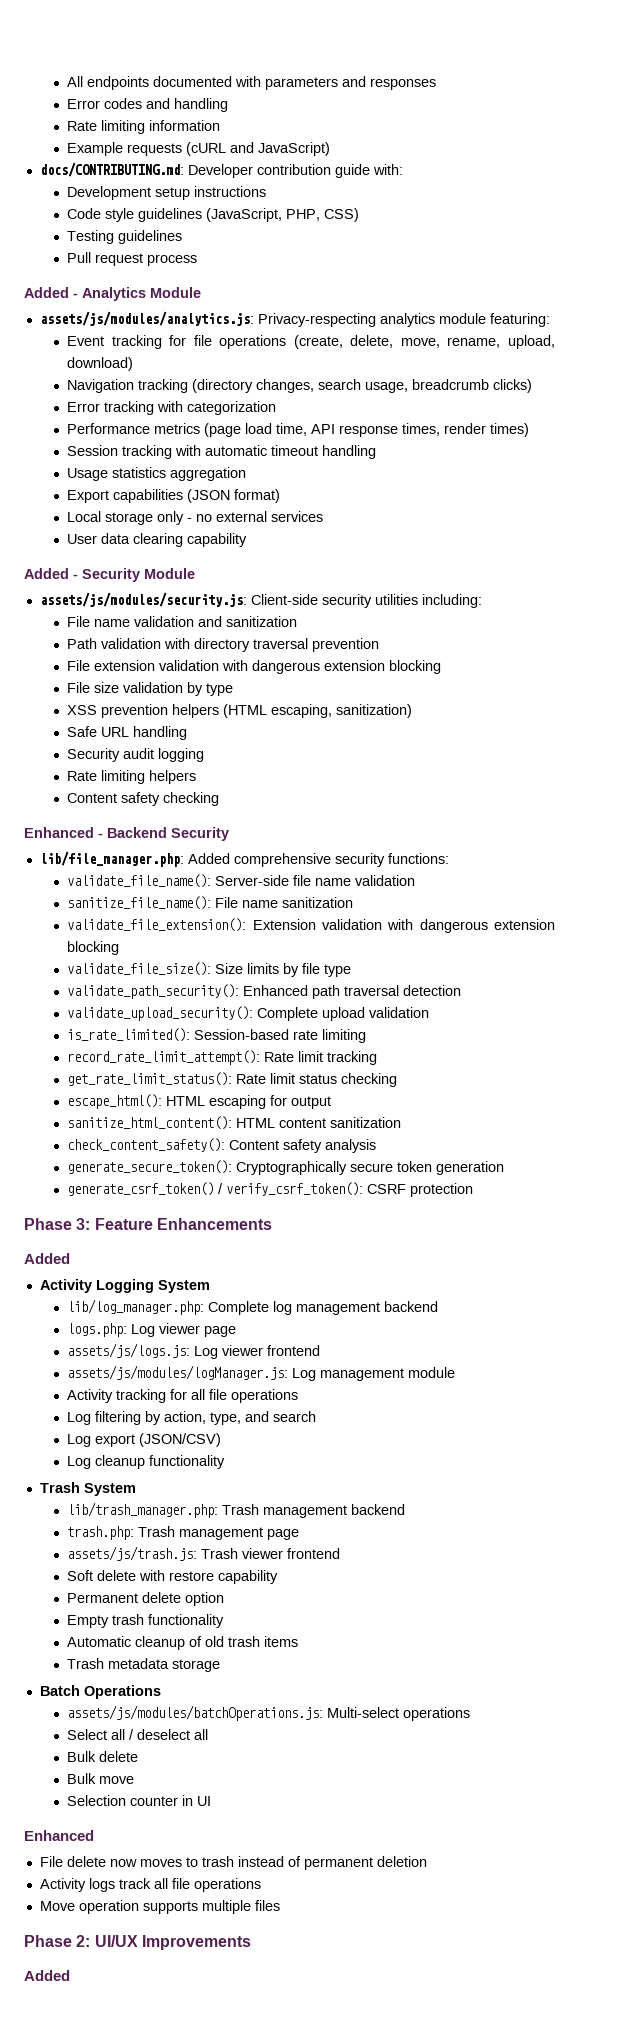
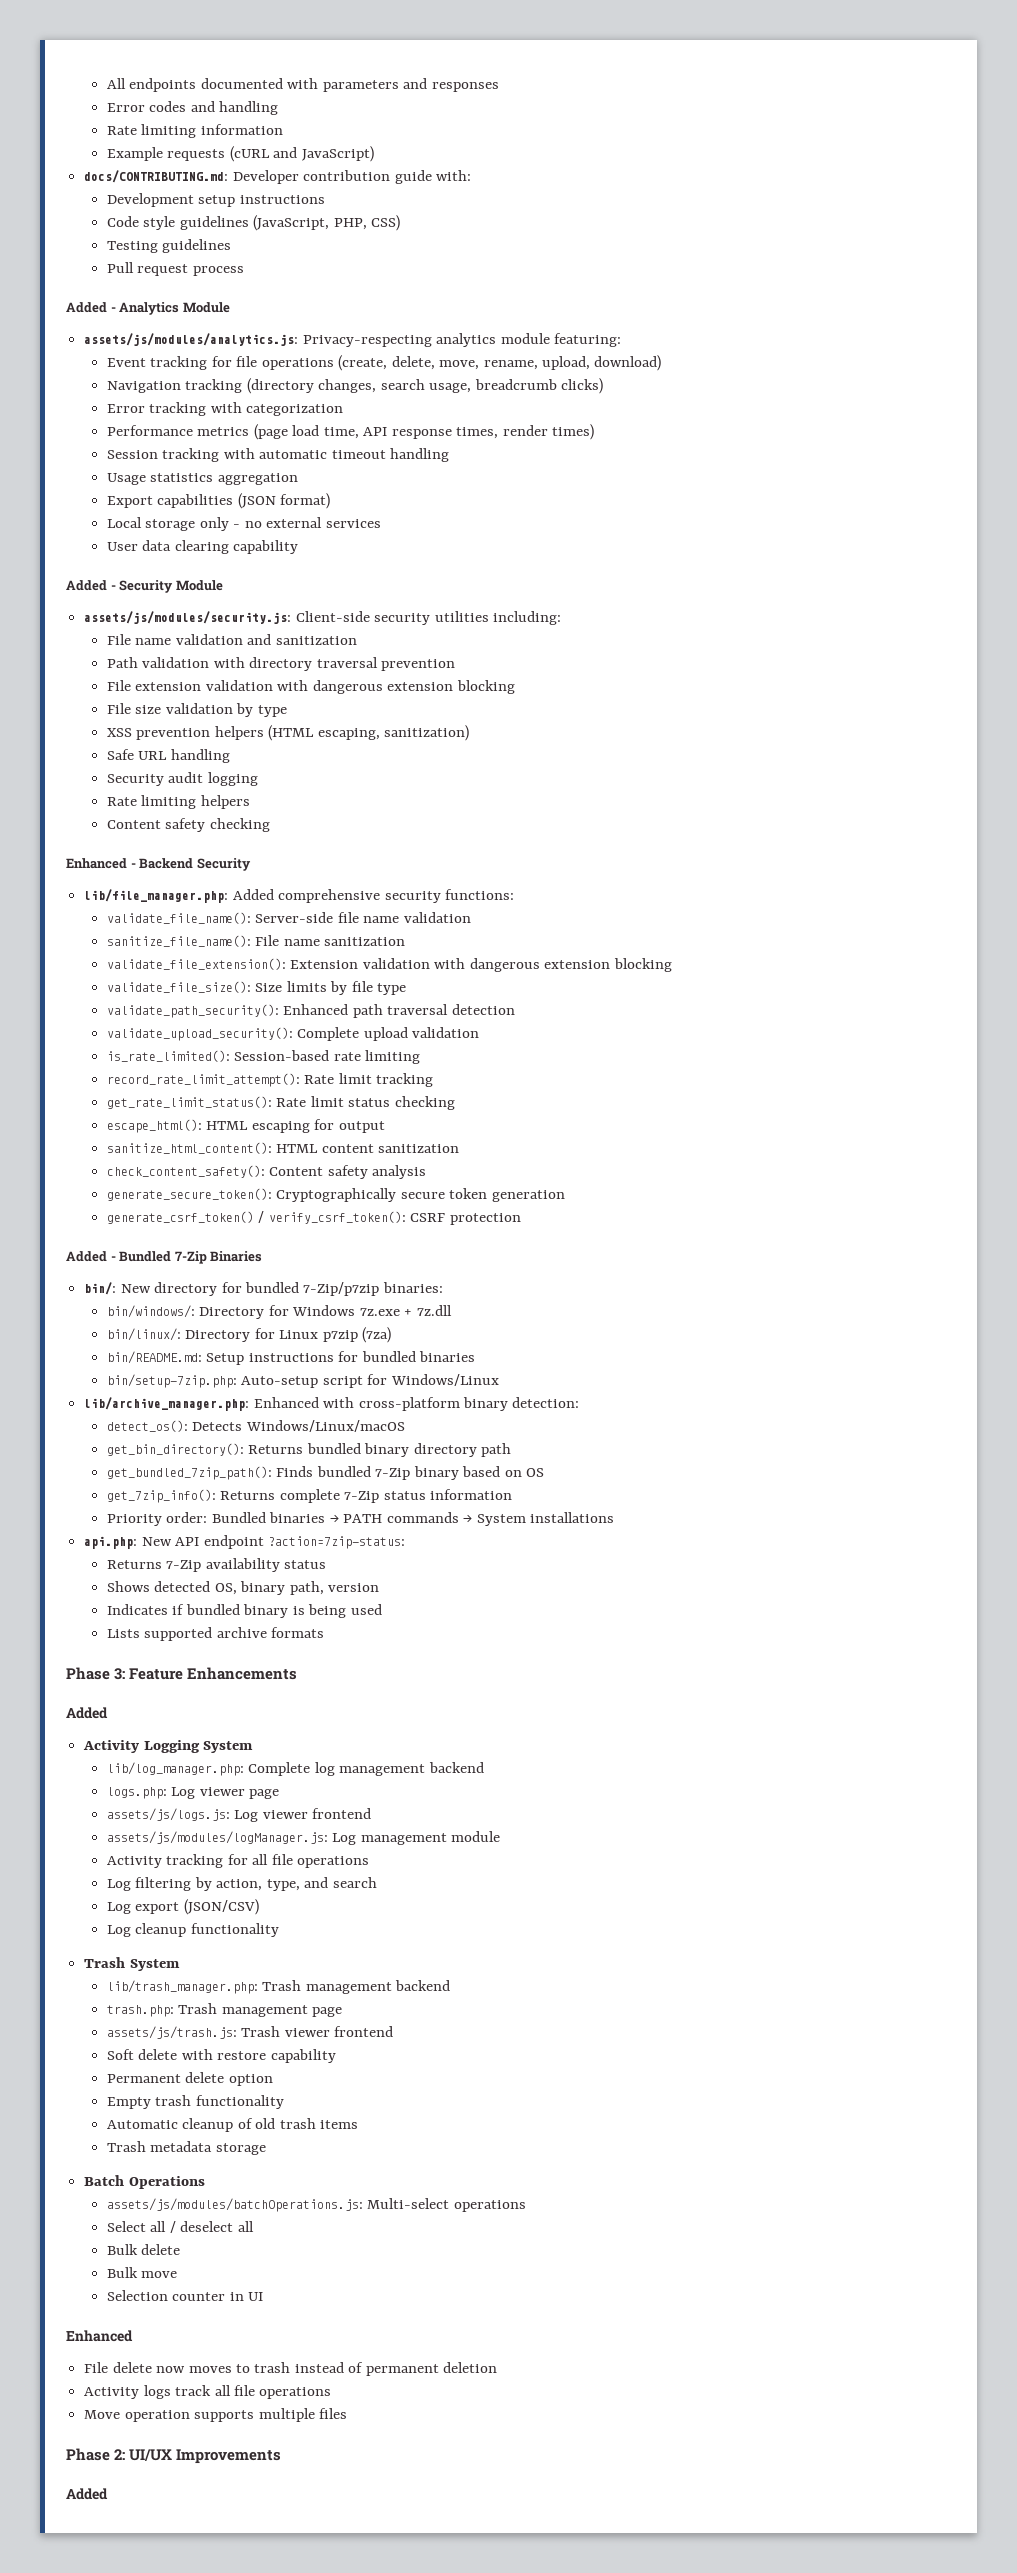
+ Added - Bundled 7-Zip Binaries
+ bin/: New directory for bundled 7-Zip/p7zip binaries:
+ bin/windows/: Directory for Windows 7z.exe + 7z.dll
+ bin/linux/: Directory for Linux p7zip (7za)
+ bin/README.md: Setup instructions for bundled binaries
+ bin/setup-7zip.php: Auto-setup script for Windows/Linux
+ lib/archive_manager.php: Enhanced with cross-platform binary detection:
+ detect_os(): Detects Windows/Linux/macOS
+ get_bin_directory(): Returns bundled binary directory path
+ get_bundled_7zip_path(): Finds bundled 7-Zip binary based on OS
+ get_7zip_info(): Returns complete 7-Zip status information
+ Priority order: Bundled binaries → PATH commands → System installations
+ api.php: New API endpoint ?action=7zip-status:
+ Returns 7-Zip availability status
+ Shows detected OS, binary path, version
+ Indicates if bundled binary is being used
+ Lists supported archive formats

